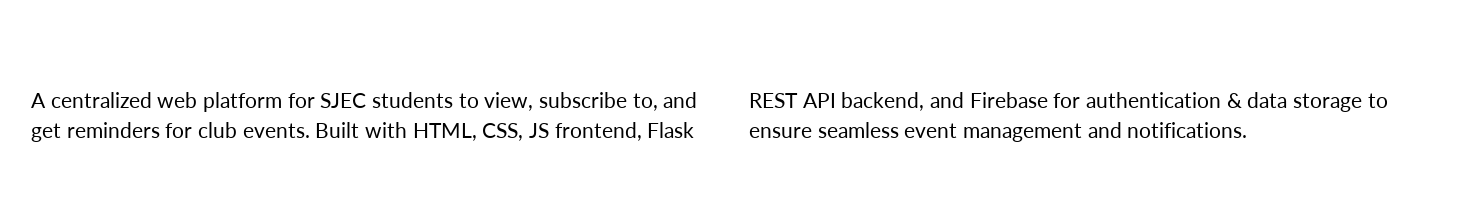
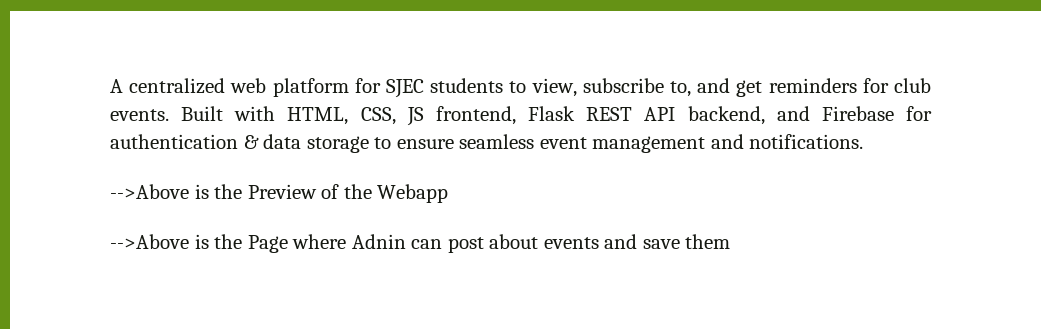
+ -->Above is the Preview of the Webapp
+ -->Above is the Page where Adnin can post about events and save them

